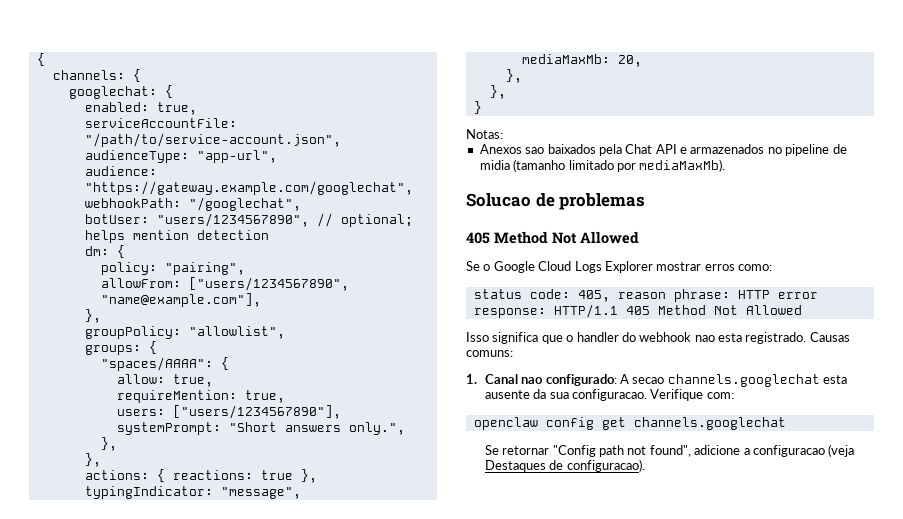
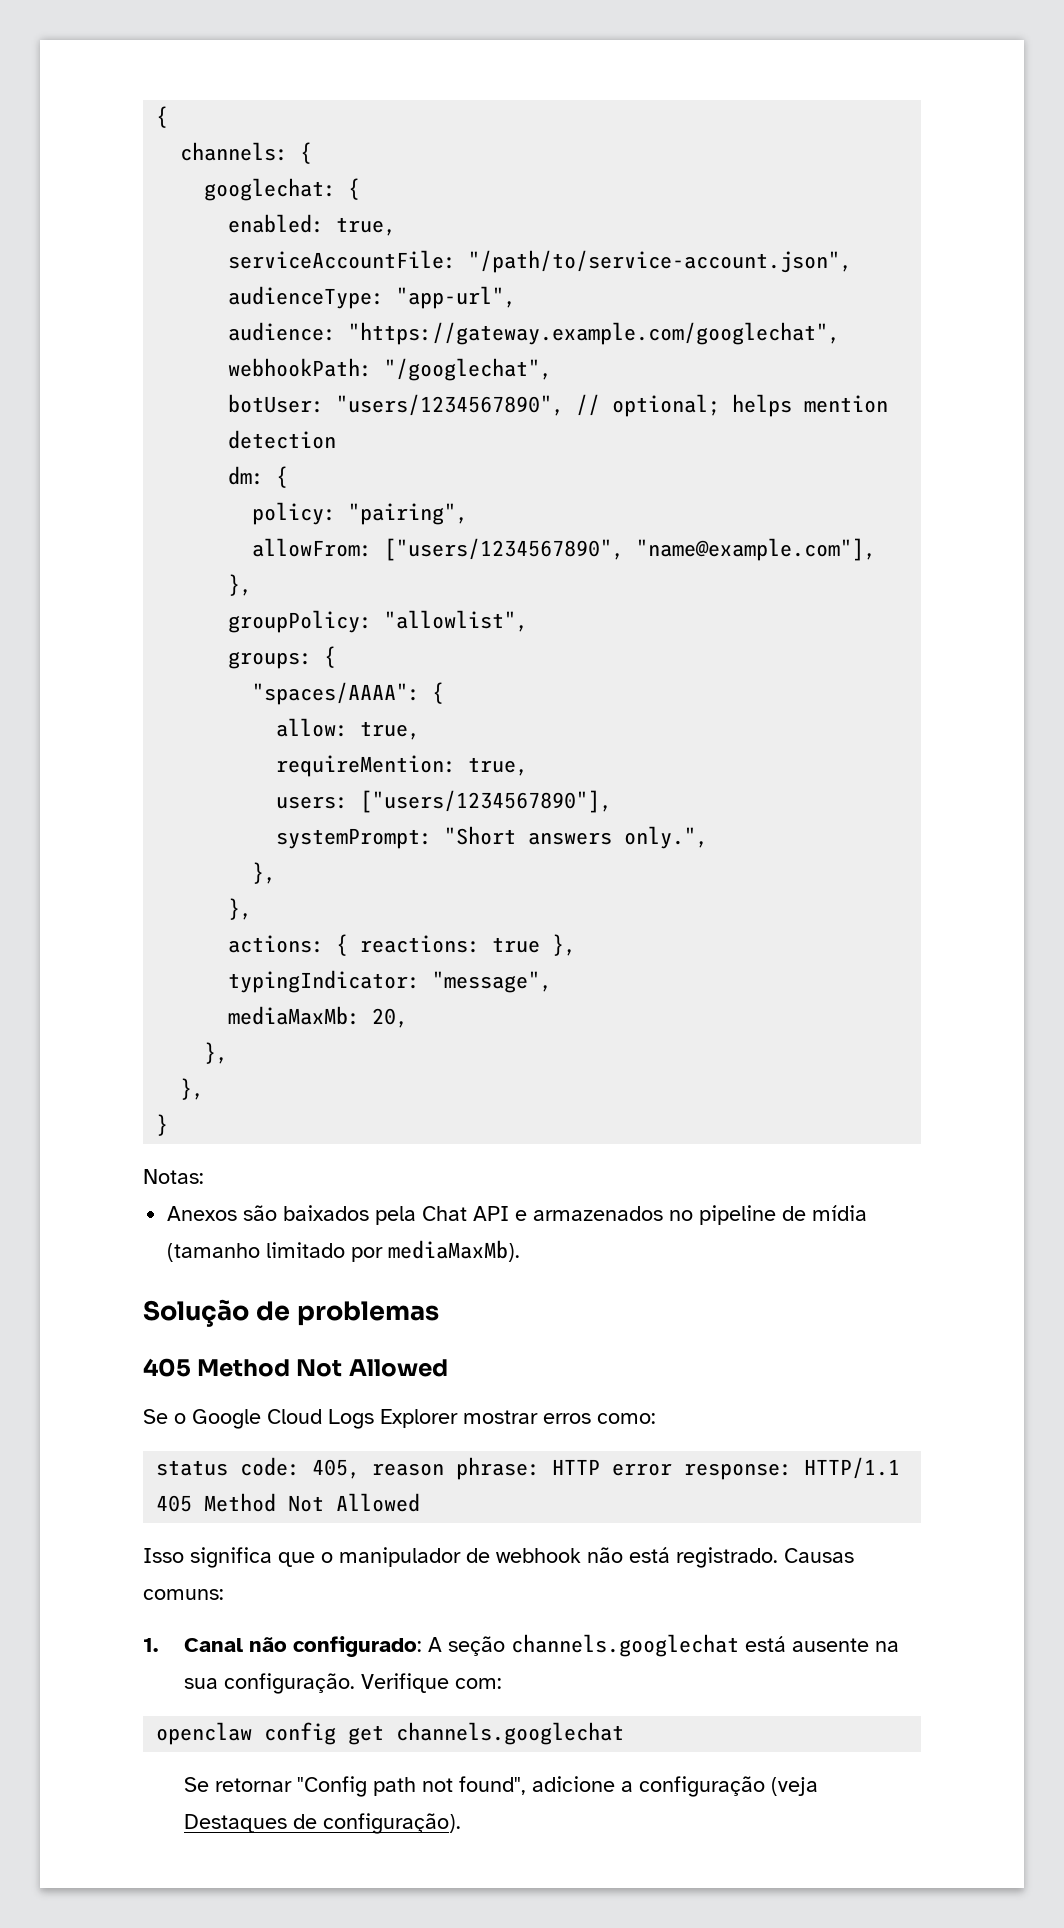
- Anexos sao baixados pela Chat API e armazenados no pipeline de midia (tamanho limitado por mediaMaxMb).
+ Anexos são baixados pela Chat API e armazenados no pipeline de mídia (tamanho limitado por mediaMaxMb).
- Solucao de problemas
+ Solução de problemas
- Isso significa que o handler do webhook nao esta registrado.
+ Isso significa que o manipulador de webhook não está registrado.
- 1. Canal nao configurado: A secao channels.googlechat esta ausente da sua configuracao.
+ 1. Canal não configurado: A seção channels.googlechat está ausente na sua configuração.
- Se retornar "Config path not found", adicione a configuracao (veja Destaques de configuracao).
+ Se retornar "Config path not found", adicione a configuração (veja Destaques de configuração).

